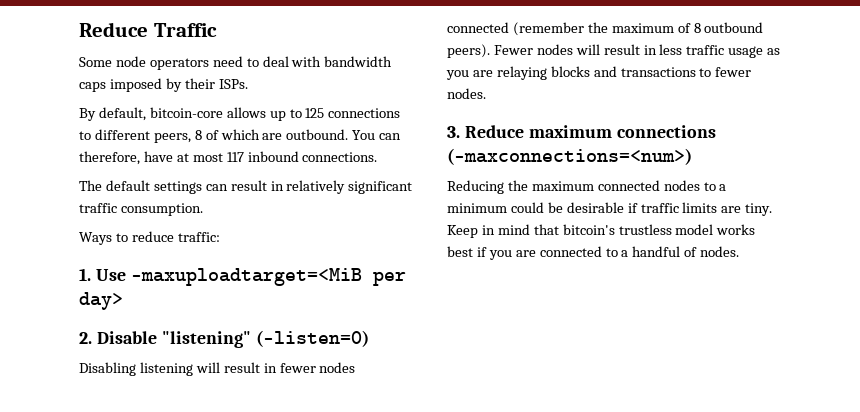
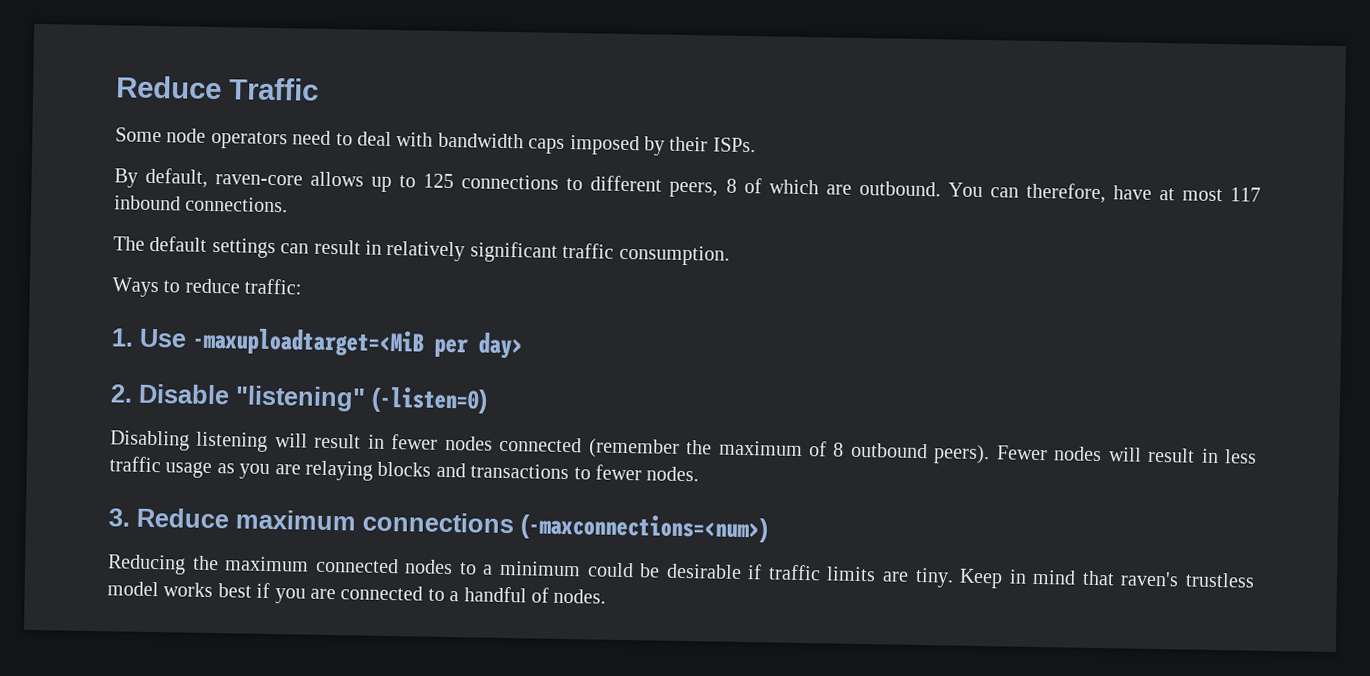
- By default, bitcoin-core allows up to 125 connections to different peers, 8 of which are outbound.
+ By default, raven-core allows up to 125 connections to different peers, 8 of which are outbound.
- Keep in mind that bitcoin's trustless model works best if you are connected to a handful of nodes.
+ Keep in mind that raven's trustless model works best if you are connected to a handful of nodes.

